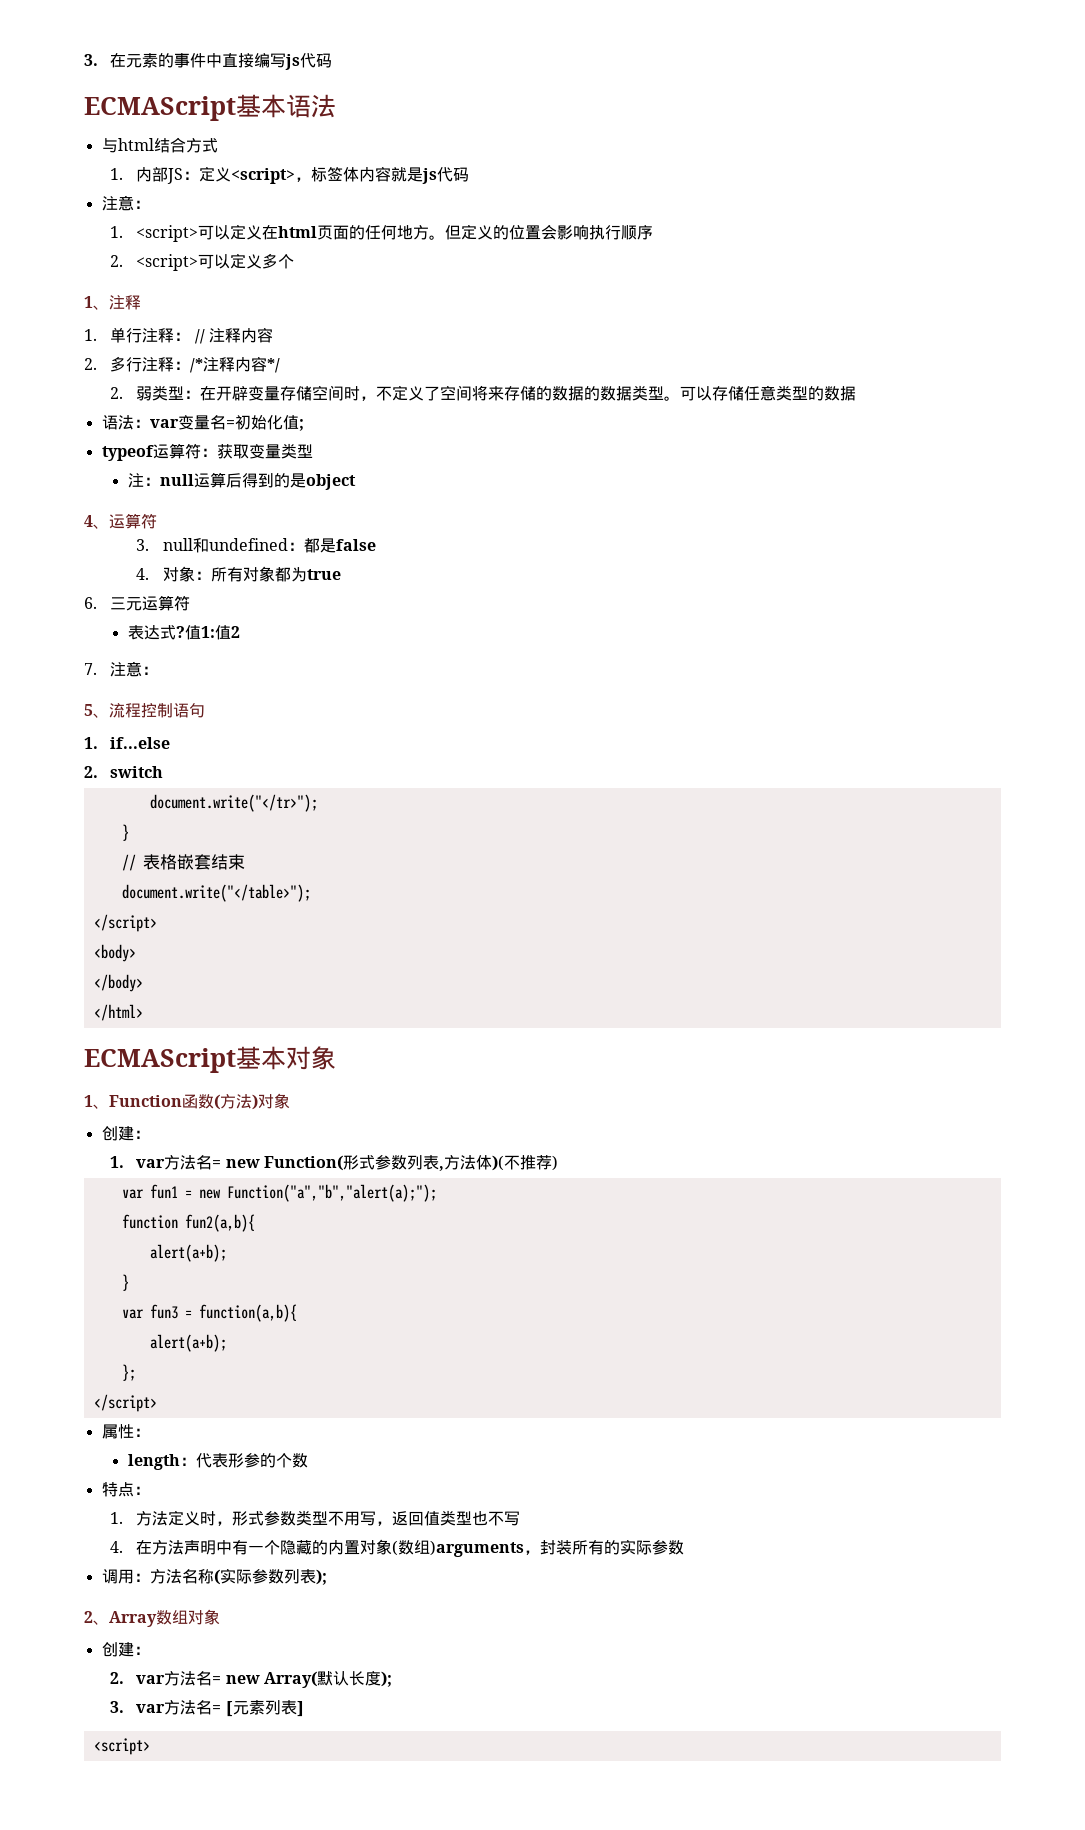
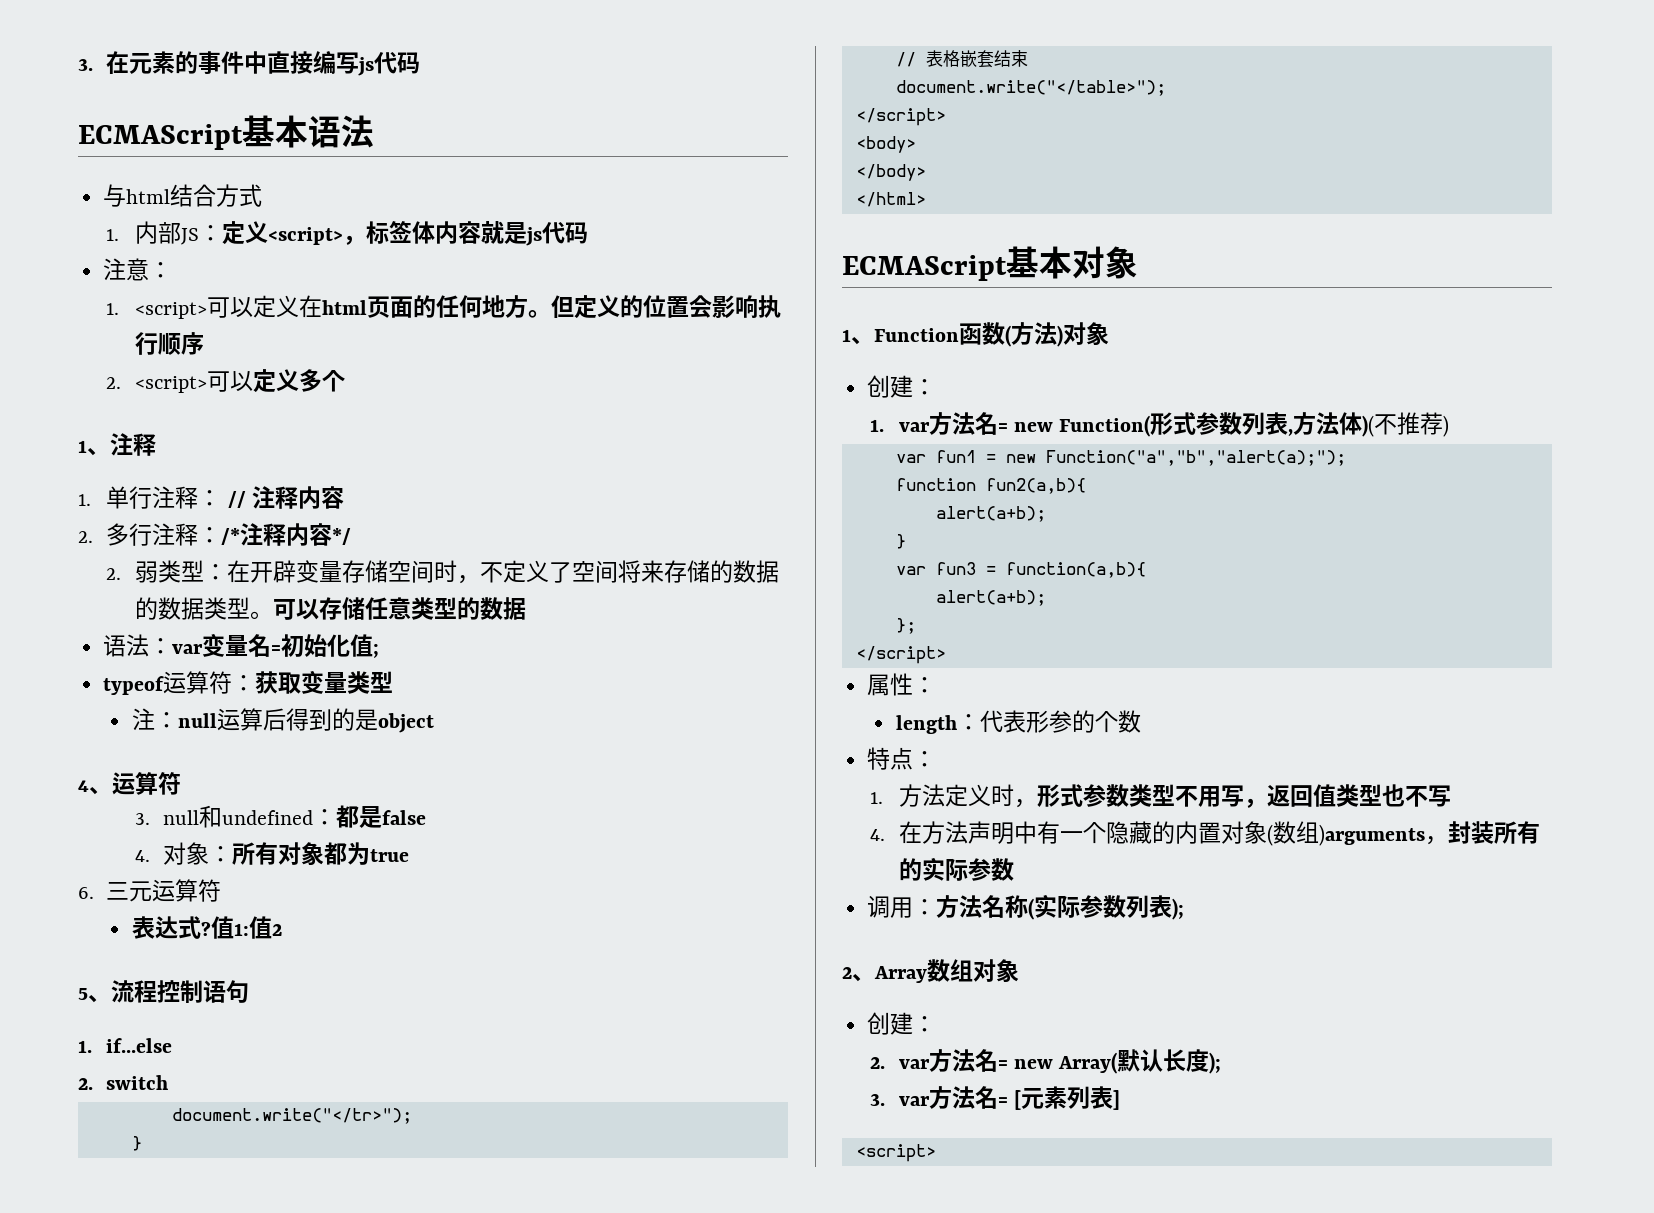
- 7.注意：

